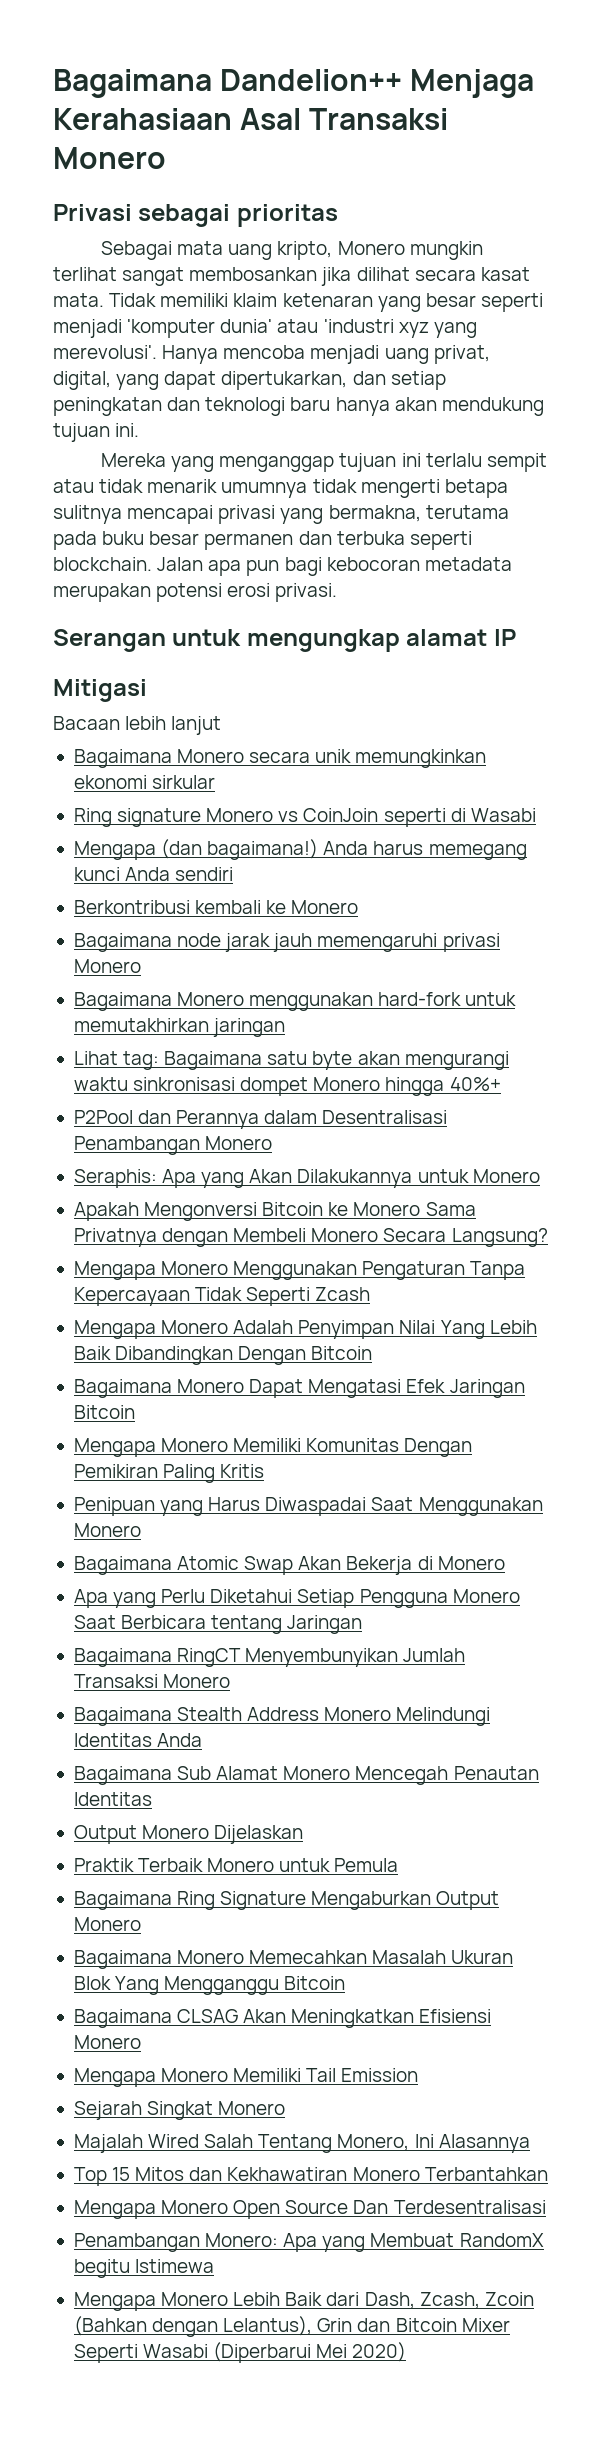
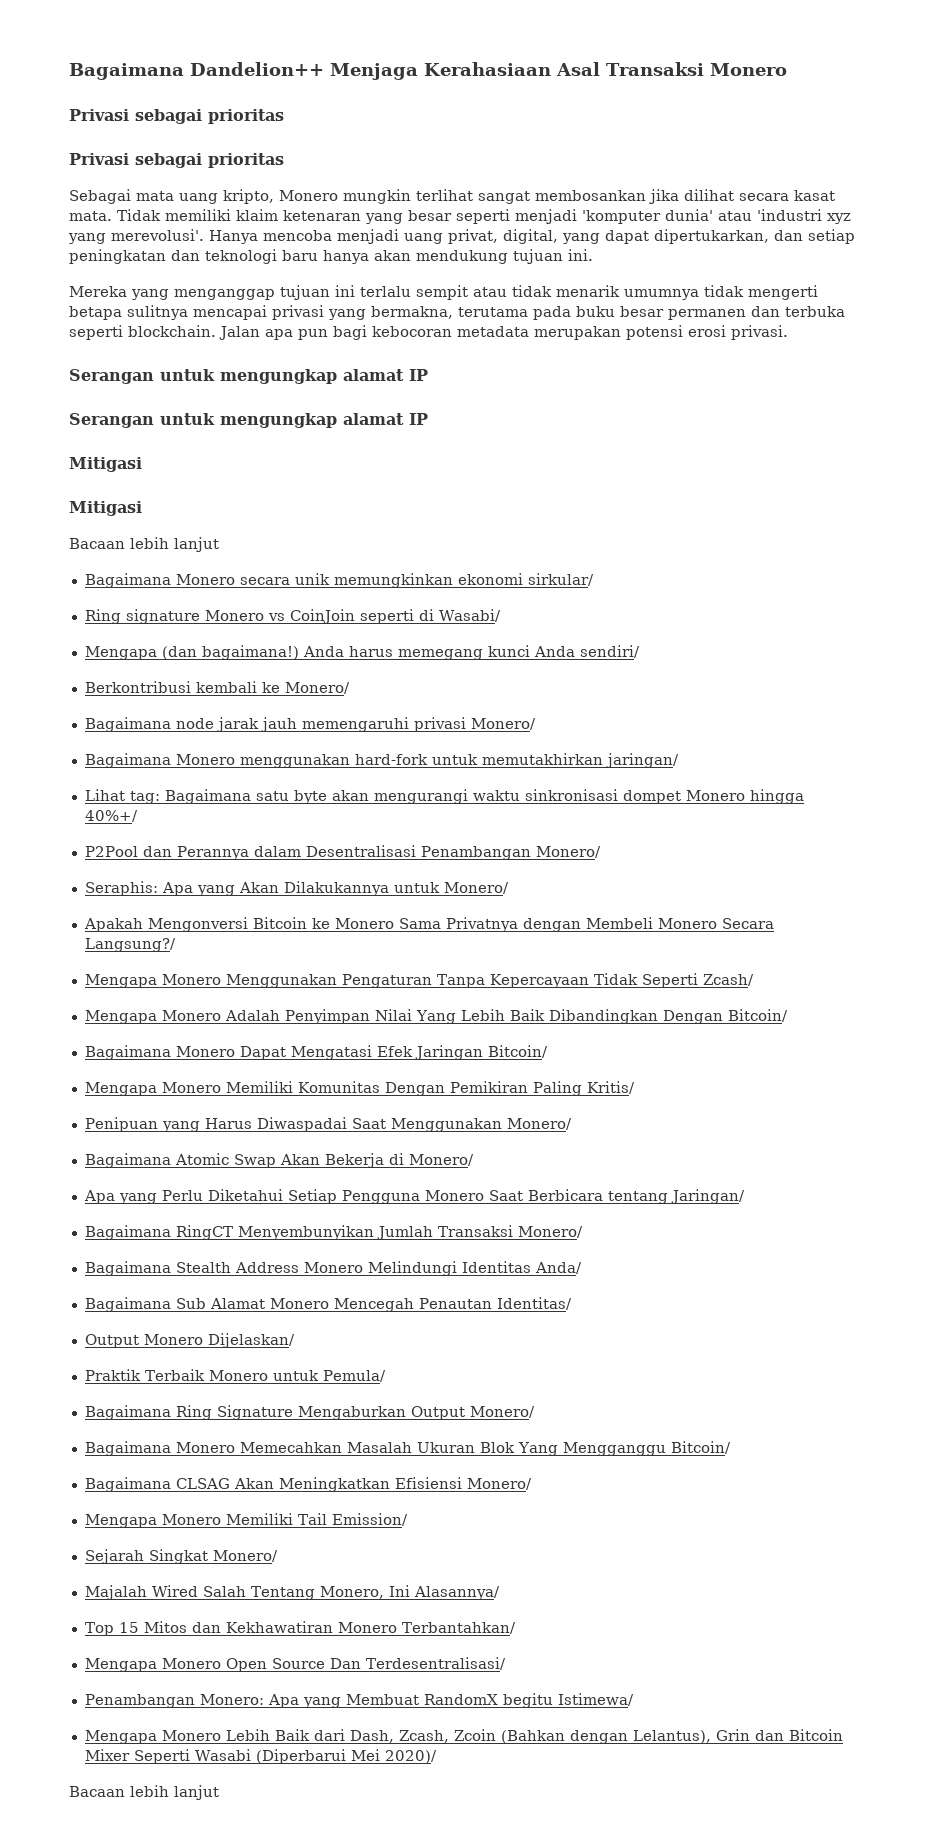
  Bagaimana Dandelion++ Menjaga Kerahasiaan Asal Transaksi Monero
+ Privasi sebagai prioritas
  Jalan apa pun bagi kebocoran metadata merupakan potensi erosi privasi.
  Serangan untuk mengungkap alamat IP
+ Serangan untuk mengungkap alamat IP
+ Mitigasi
- Bagaimana Monero secara unik memungkinkan ekonomi sirkular
+ Bagaimana Monero secara unik memungkinkan ekonomi sirkular/
- Ring signature Monero vs CoinJoin seperti di Wasabi
+ Ring signature Monero vs CoinJoin seperti di Wasabi/
- Anda harus memegang kunci Anda sendiri
+ Anda harus memegang kunci Anda sendiri/
- Berkontribusi kembali ke Monero
+ Berkontribusi kembali ke Monero/
- Bagaimana node jarak jauh memengaruhi privasi Monero
+ Bagaimana node jarak jauh memengaruhi privasi Monero/
- Bagaimana Monero menggunakan hard-fork untuk memutakhirkan jaringan
+ Bagaimana Monero menggunakan hard-fork untuk memutakhirkan jaringan/
- Lihat tag: Bagaimana satu byte akan mengurangi waktu sinkronisasi dompet Monero hingga 40%+
+ Lihat tag: Bagaimana satu byte akan mengurangi waktu sinkronisasi dompet Monero hingga 40%+/
- P2Pool dan Perannya dalam Desentralisasi Penambangan Monero
+ P2Pool dan Perannya dalam Desentralisasi Penambangan Monero/
- Seraphis: Apa yang Akan Dilakukannya untuk Monero
+ Seraphis: Apa yang Akan Dilakukannya untuk Monero/
- Apakah Mengonversi Bitcoin ke Monero Sama Privatnya dengan Membeli Monero Secara Langsung?
+ Apakah Mengonversi Bitcoin ke Monero Sama Privatnya dengan Membeli Monero Secara Langsung?/
- Mengapa Monero Menggunakan Pengaturan Tanpa Kepercayaan Tidak Seperti Zcash
+ Mengapa Monero Menggunakan Pengaturan Tanpa Kepercayaan Tidak Seperti Zcash/
- Mengapa Monero Adalah Penyimpan Nilai Yang Lebih Baik Dibandingkan Dengan Bitcoin
+ Mengapa Monero Adalah Penyimpan Nilai Yang Lebih Baik Dibandingkan Dengan Bitcoin/
- Bagaimana Monero Dapat Mengatasi Efek Jaringan Bitcoin
+ Bagaimana Monero Dapat Mengatasi Efek Jaringan Bitcoin/
- Mengapa Monero Memiliki Komunitas Dengan Pemikiran Paling Kritis
+ Mengapa Monero Memiliki Komunitas Dengan Pemikiran Paling Kritis/
- Penipuan yang Harus Diwaspadai Saat Menggunakan Monero
+ Penipuan yang Harus Diwaspadai Saat Menggunakan Monero/
- Bagaimana Atomic Swap Akan Bekerja di Monero
+ Bagaimana Atomic Swap Akan Bekerja di Monero/
- Apa yang Perlu Diketahui Setiap Pengguna Monero Saat Berbicara tentang Jaringan
+ Apa yang Perlu Diketahui Setiap Pengguna Monero Saat Berbicara tentang Jaringan/
- Bagaimana RingCT Menyembunyikan Jumlah Transaksi Monero
+ Bagaimana RingCT Menyembunyikan Jumlah Transaksi Monero/
- Bagaimana Stealth Address Monero Melindungi Identitas Anda
+ Bagaimana Stealth Address Monero Melindungi Identitas Anda/
- Bagaimana Sub Alamat Monero Mencegah Penautan Identitas
- Output Monero Dijelaskan
+ Bagaimana Sub Alamat Monero Mencegah Penautan Identitas/
+ Output Monero Dijelaskan/
- Praktik Terbaik Monero untuk Pemula
+ Praktik Terbaik Monero untuk Pemula/
- Bagaimana Ring Signature Mengaburkan Output Monero
+ Bagaimana Ring Signature Mengaburkan Output Monero/
- Bagaimana Monero Memecahkan Masalah Ukuran Blok Yang Mengganggu Bitcoin
+ Bagaimana Monero Memecahkan Masalah Ukuran Blok Yang Mengganggu Bitcoin/
- Bagaimana CLSAG Akan Meningkatkan Efisiensi Monero
+ Bagaimana CLSAG Akan Meningkatkan Efisiensi Monero/
- Mengapa Monero Memiliki Tail Emission
+ Mengapa Monero Memiliki Tail Emission/
- Sejarah Singkat Monero
+ Sejarah Singkat Monero/
- Majalah Wired Salah Tentang Monero, Ini Alasannya
+ Majalah Wired Salah Tentang Monero, Ini Alasannya/
- Top 15 Mitos dan Kekhawatiran Monero Terbantahkan
+ Top 15 Mitos dan Kekhawatiran Monero Terbantahkan/
- Mengapa Monero Open Source Dan Terdesentralisasi
+ Mengapa Monero Open Source Dan Terdesentralisasi/
- Penambangan Monero: Apa yang Membuat RandomX begitu Istimewa
+ Penambangan Monero: Apa yang Membuat RandomX begitu Istimewa/
- Mengapa Monero Lebih Baik dari Dash, Zcash, Zcoin (Bahkan dengan Lelantus), Grin dan Bitcoin Mixer Seperti Wasabi (Diperbarui Mei 2020)
+ Mengapa Monero Lebih Baik dari Dash, Zcash, Zcoin (Bahkan dengan Lelantus), Grin dan Bitcoin Mixer Seperti Wasabi (Diperbarui Mei 2020)/
+ Bacaan lebih lanjut

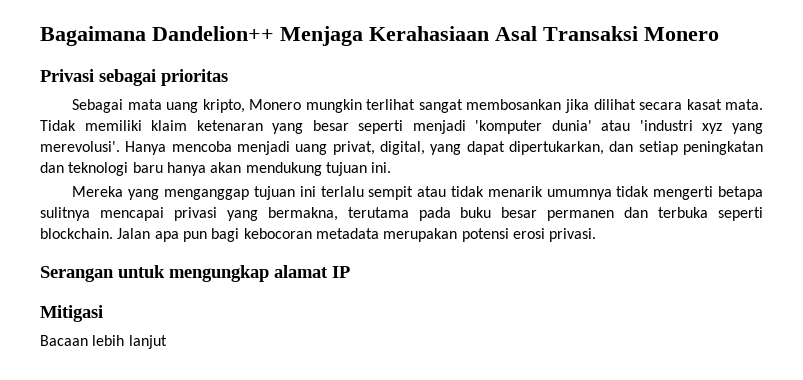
  Bagaimana Dandelion++ Menjaga Kerahasiaan Asal Transaksi Monero
- Privasi sebagai prioritas
  Jalan apa pun bagi kebocoran metadata merupakan potensi erosi privasi.
  Serangan untuk mengungkap alamat IP
- Serangan untuk mengungkap alamat IP
  Mitigasi
- Mitigasi
- Bacaan lebih lanjut
- Bagaimana Monero secara unik memungkinkan ekonomi sirkular/
- Ring signature Monero vs CoinJoin seperti di Wasabi/
- Mengapa (dan bagaimana!) Anda harus memegang kunci Anda sendiri/
- Berkontribusi kembali ke Monero/
- Bagaimana node jarak jauh memengaruhi privasi Monero/
- Bagaimana Monero menggunakan hard-fork untuk memutakhirkan jaringan/
- Lihat tag: Bagaimana satu byte akan mengurangi waktu sinkronisasi dompet Monero hingga 40%+/
- P2Pool dan Perannya dalam Desentralisasi Penambangan Monero/
- Seraphis: Apa yang Akan Dilakukannya untuk Monero/
- Apakah Mengonversi Bitcoin ke Monero Sama Privatnya dengan Membeli Monero Secara Langsung?/
- Mengapa Monero Menggunakan Pengaturan Tanpa Kepercayaan Tidak Seperti Zcash/
- Mengapa Monero Adalah Penyimpan Nilai Yang Lebih Baik Dibandingkan Dengan Bitcoin/
- Bagaimana Monero Dapat Mengatasi Efek Jaringan Bitcoin/
- Mengapa Monero Memiliki Komunitas Dengan Pemikiran Paling Kritis/
- Penipuan yang Harus Diwaspadai Saat Menggunakan Monero/
- Bagaimana Atomic Swap Akan Bekerja di Monero/
- Apa yang Perlu Diketahui Setiap Pengguna Monero Saat Berbicara tentang Jaringan/
- Bagaimana RingCT Menyembunyikan Jumlah Transaksi Monero/
- Bagaimana Stealth Address Monero Melindungi Identitas Anda/
- Bagaimana Sub Alamat Monero Mencegah Penautan Identitas/
- Output Monero Dijelaskan/
- Praktik Terbaik Monero untuk Pemula/
- Bagaimana Ring Signature Mengaburkan Output Monero/
- Bagaimana Monero Memecahkan Masalah Ukuran Blok Yang Mengganggu Bitcoin/
- Bagaimana CLSAG Akan Meningkatkan Efisiensi Monero/
- Mengapa Monero Memiliki Tail Emission/
- Sejarah Singkat Monero/
- Majalah Wired Salah Tentang Monero, Ini Alasannya/
- Top 15 Mitos dan Kekhawatiran Monero Terbantahkan/
- Mengapa Monero Open Source Dan Terdesentralisasi/
- Penambangan Monero: Apa yang Membuat RandomX begitu Istimewa/
- Mengapa Monero Lebih Baik dari Dash, Zcash, Zcoin (Bahkan dengan Lelantus), Grin dan Bitcoin Mixer Seperti Wasabi (Diperbarui Mei 2020)/

